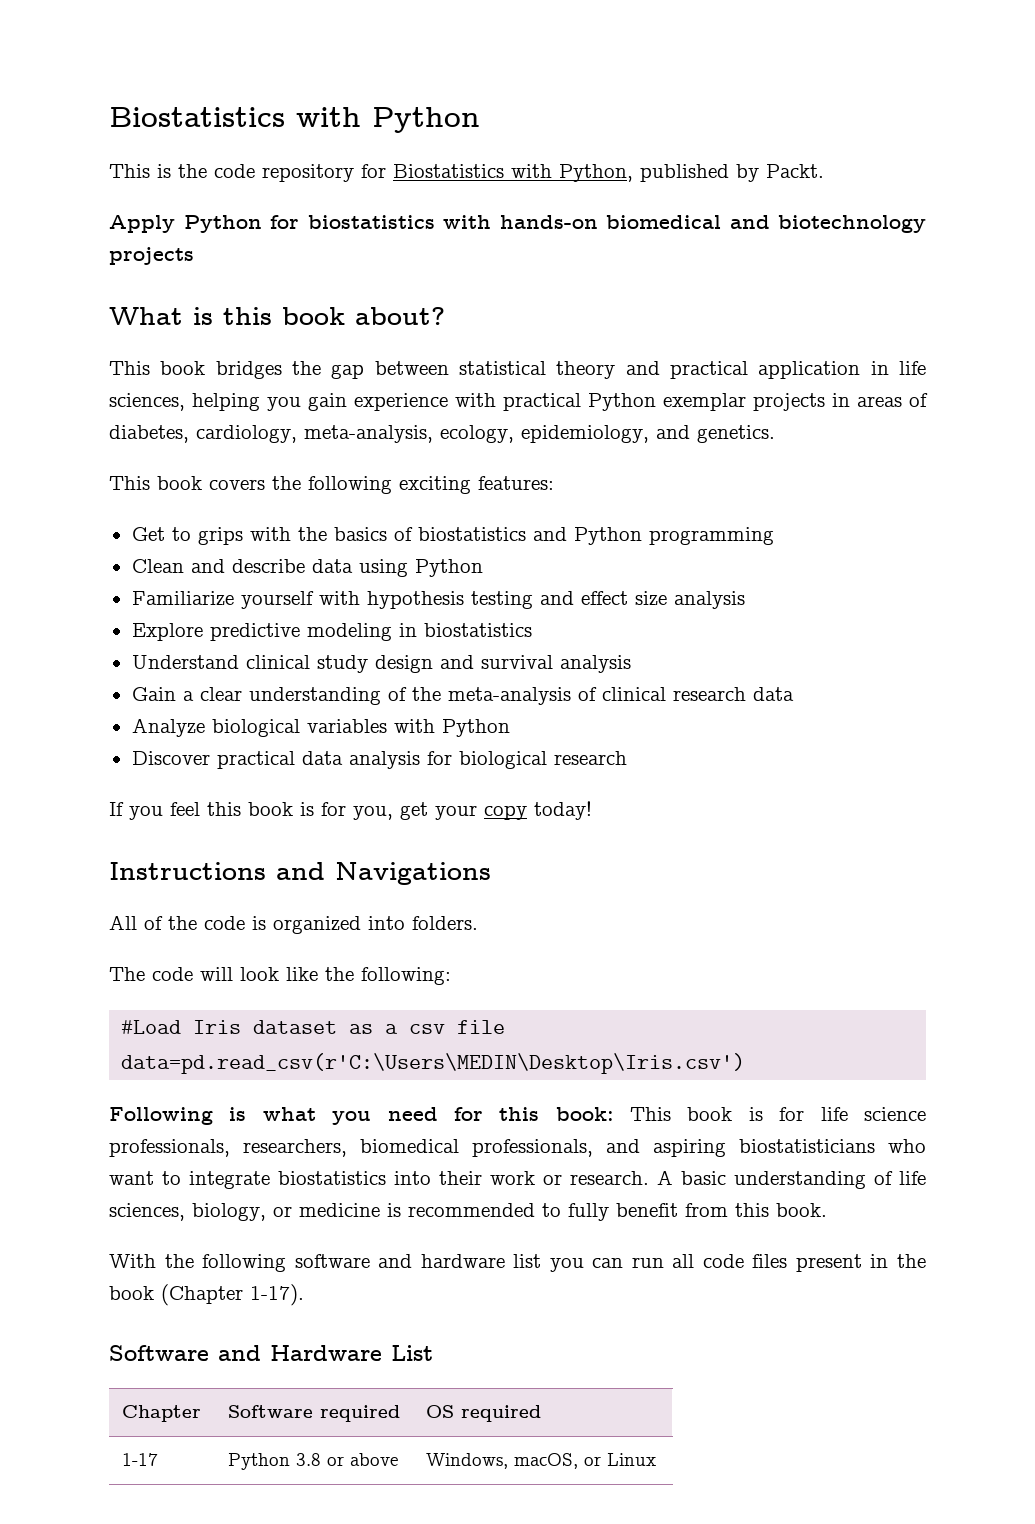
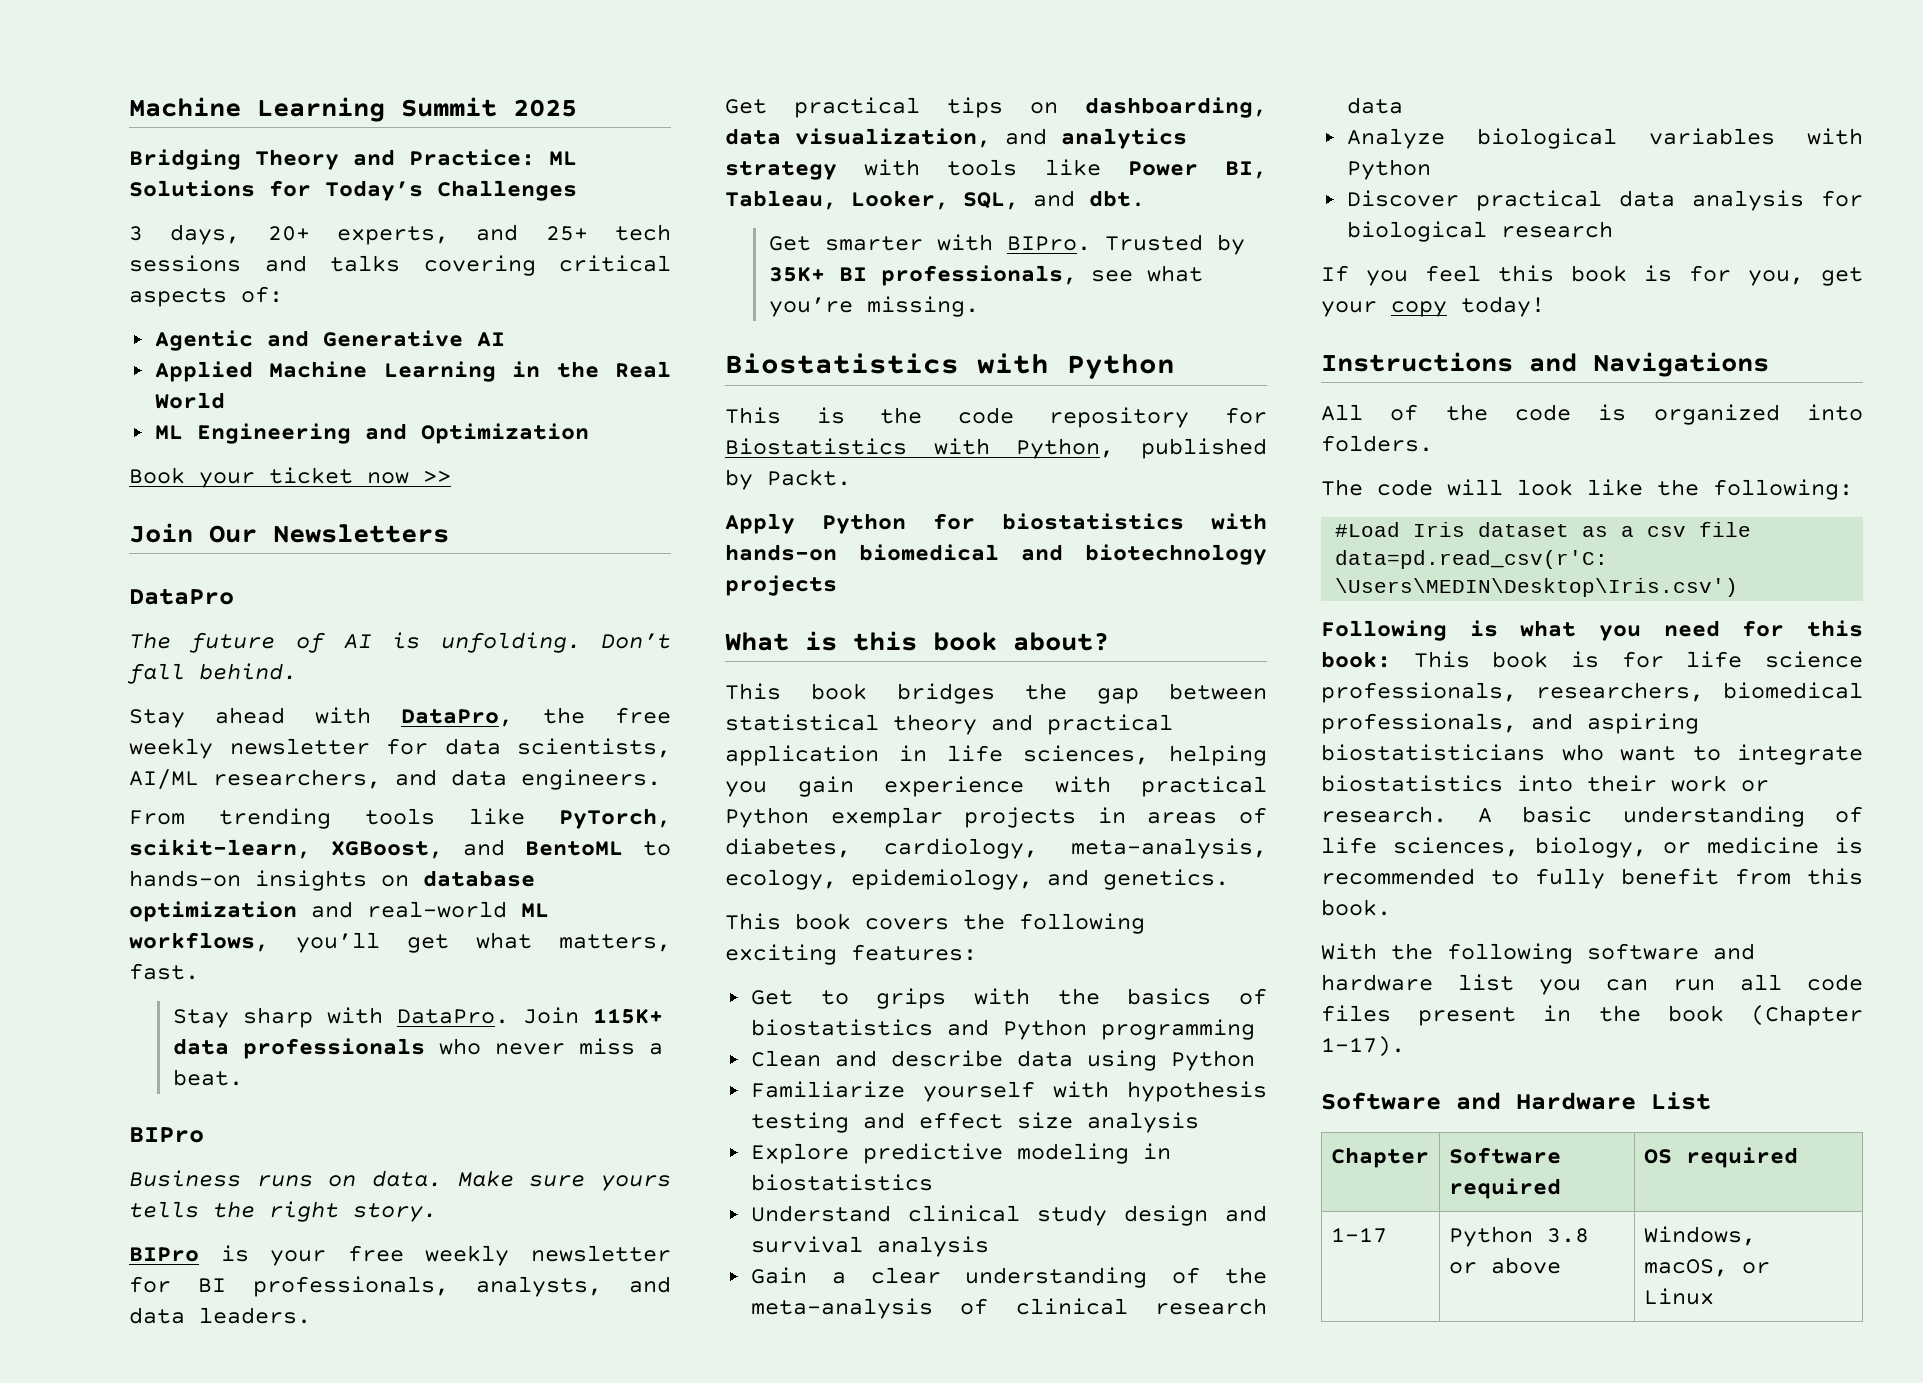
+ Machine Learning Summit 2025
+ Bridging Theory and Practice: ML Solutions for Today’s Challenges
+ 3 days, 20+ experts, and 25+ tech sessions and talks covering critical aspects of:
+ Agentic and Generative AI
+ Applied Machine Learning in the Real World
+ ML Engineering and Optimization
+ Book your ticket now >>
+ Join Our Newsletters
+ DataPro
+ The future of AI is unfolding. Don’t fall behind.
+ Stay ahead with DataPro, the free weekly newsletter for data scientists, AI/ML researchers, and data engineers.
+ From trending tools like PyTorch, scikit-learn, XGBoost, and BentoML to hands-on insights on database optimization and real-world ML workflows, you’ll get what matters, fast.
+ Stay sharp with DataPro. Join 115K+ data professionals who never miss a beat.
+ BIPro
+ Business runs on data. Make sure yours tells the right story.
+ BIPro is your free weekly newsletter for BI professionals, analysts, and data leaders.
+ Get practical tips on dashboarding, data visualization, and analytics strategy with tools like Power BI, Tableau, Looker, SQL, and dbt.
+ Get smarter with BIPro. Trusted by 35K+ BI professionals, see what you’re missing.

